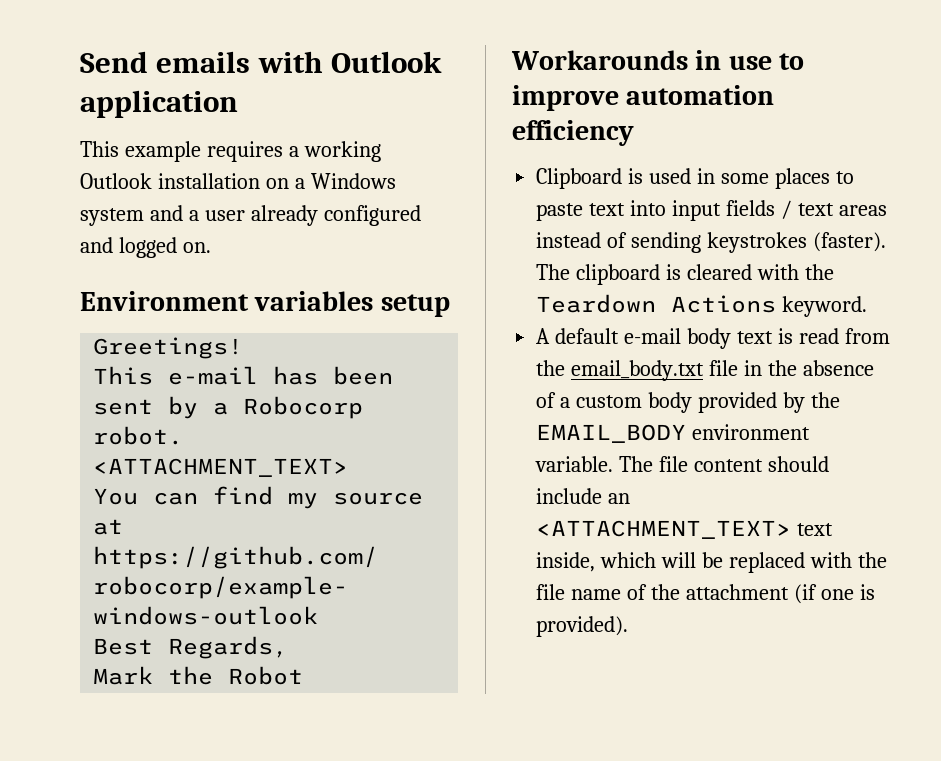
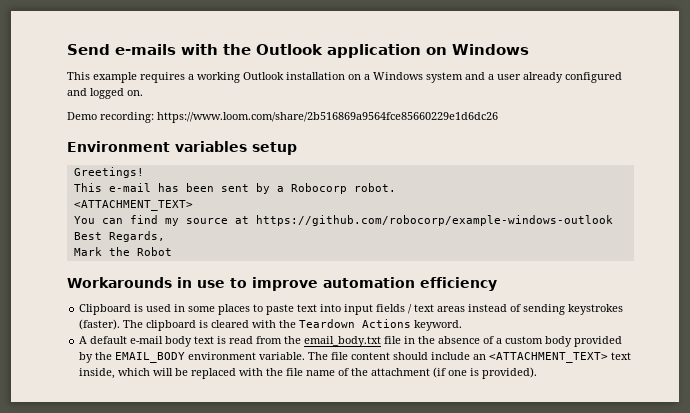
- Send emails with Outlook application
+ Send e-mails with the Outlook application on Windows
+ Demo recording: https://www.loom.com/share/2b516869a9564fce85660229e1d6dc26

